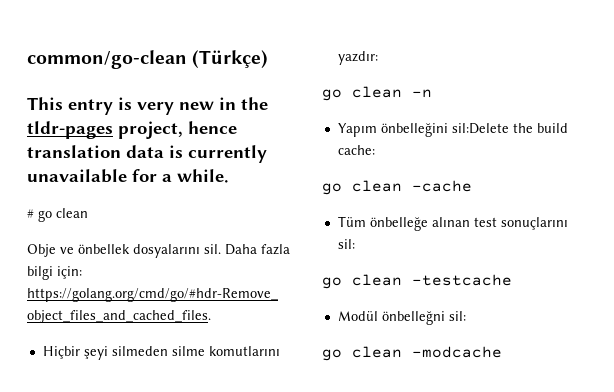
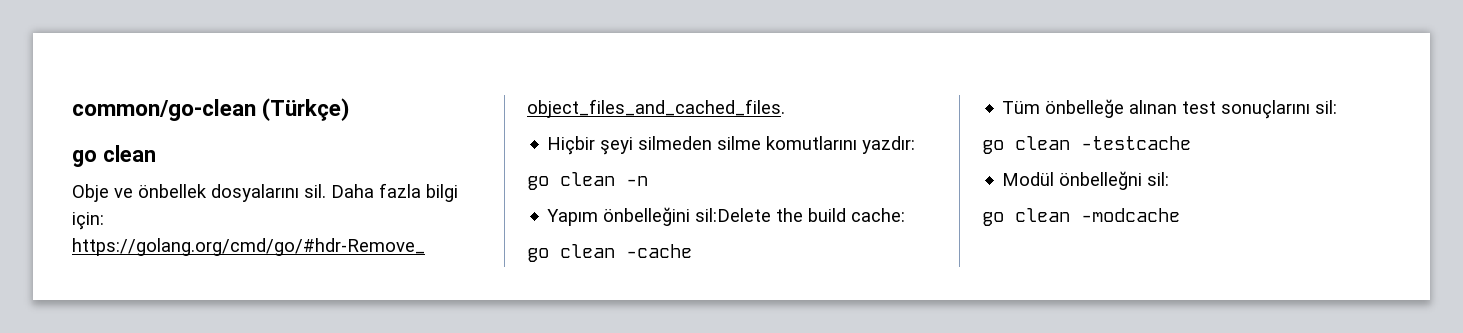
  common/go-clean (Türkçe)
- This entry is very new in the tldr-pages project, hence translation data is currently unavailable for a while.
- # go clean
+ go clean

